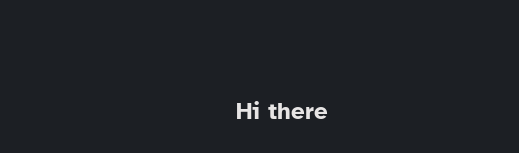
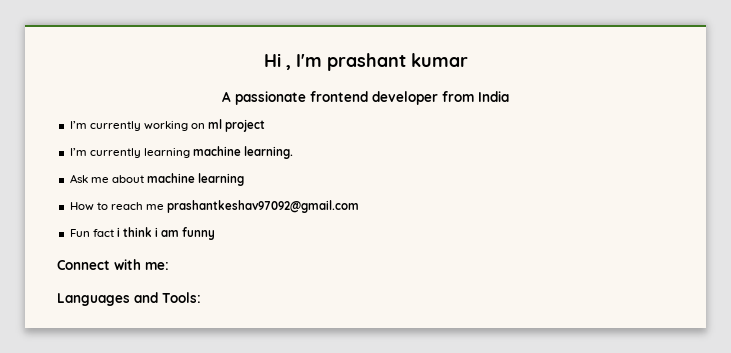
- Hi there
+ Hi , I'm prashant kumar
+ A passionate frontend developer from India
+ I’m currently working on ml project
+ I’m currently learning machine learning.
+ Ask me about machine learning
+ How to reach me prashantkeshav97092@gmail.com
+ Fun fact i think i am funny
+ Connect with me:
+ Languages and Tools:

